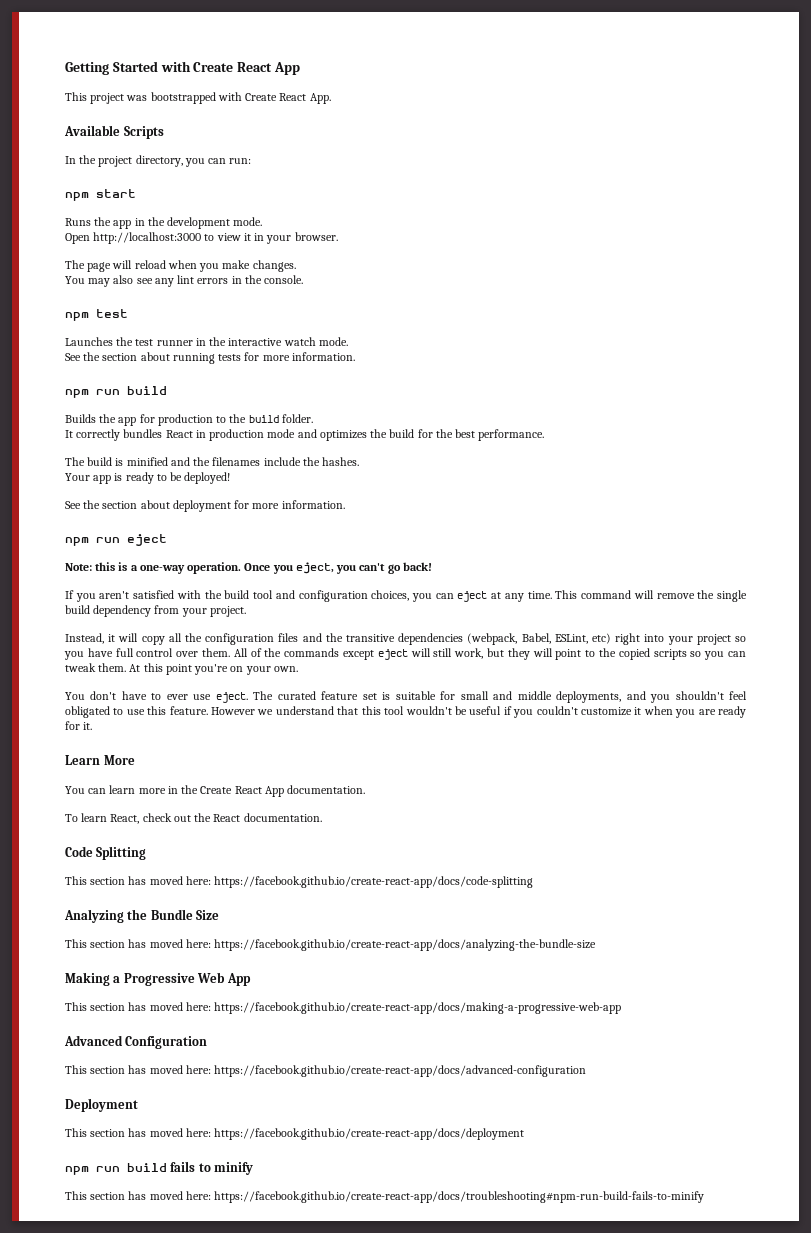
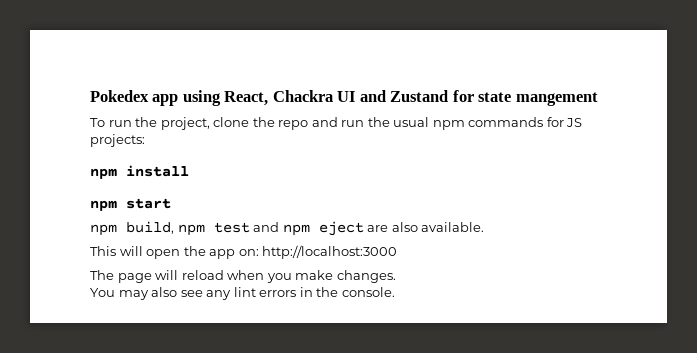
- Getting Started with Create React App
- This project was bootstrapped with Create React App.
- Available Scripts
- In the project directory, you can run:
+ Pokedex app using React, Chackra UI and Zustand for state mangement
+ To run the project, clone the repo and run the usual npm commands for JS projects:
+ npm install
  npm start
- Runs the app in the development mode.
- Open http://localhost:3000 to view it in your browser.
+ npm build, npm test and npm eject are also available.
+ This will open the app on: http://localhost:3000
- npm test
- Launches the test runner in the interactive watch mode.
- See the section about running tests for more information.
- npm run build
- Builds the app for production to the build folder.
- It correctly bundles React in production mode and optimizes the build for the best performance.
- The build is minified and the filenames include the hashes.
- Your app is ready to be deployed!
- See the section about deployment for more information.
- npm run eject
- Note: this is a one-way operation. Once you eject, you can't go back!
- If you aren't satisfied with the build tool and configuration choices, you can eject at any time. This command will remove the single build dependency from your project.
- Instead, it will copy all the configuration files and the transitive dependencies (webpack, Babel, ESLint, etc) right into your project so you have full control over them. All of the commands except eject will still work, but they will point to the copied scripts so you can tweak them. At this point you're on your own.
- You don't have to ever use eject. The curated feature set is suitable for small and middle deployments, and you shouldn't feel obligated to use this feature. However we understand that this tool wouldn't be useful if you couldn't customize it when you are ready for it.
- Learn More
- You can learn more in the Create React App documentation.
- To learn React, check out the React documentation.
- Code Splitting
- This section has moved here: https://facebook.github.io/create-react-app/docs/code-splitting
- Analyzing the Bundle Size
- This section has moved here: https://facebook.github.io/create-react-app/docs/analyzing-the-bundle-size
- Making a Progressive Web App
- This section has moved here: https://facebook.github.io/create-react-app/docs/making-a-progressive-web-app
- Advanced Configuration
- This section has moved here: https://facebook.github.io/create-react-app/docs/advanced-configuration
- Deployment
- This section has moved here: https://facebook.github.io/create-react-app/docs/deployment
- npm run build fails to minify
- This section has moved here: https://facebook.github.io/create-react-app/docs/troubleshooting#npm-run-build-fails-to-minify

